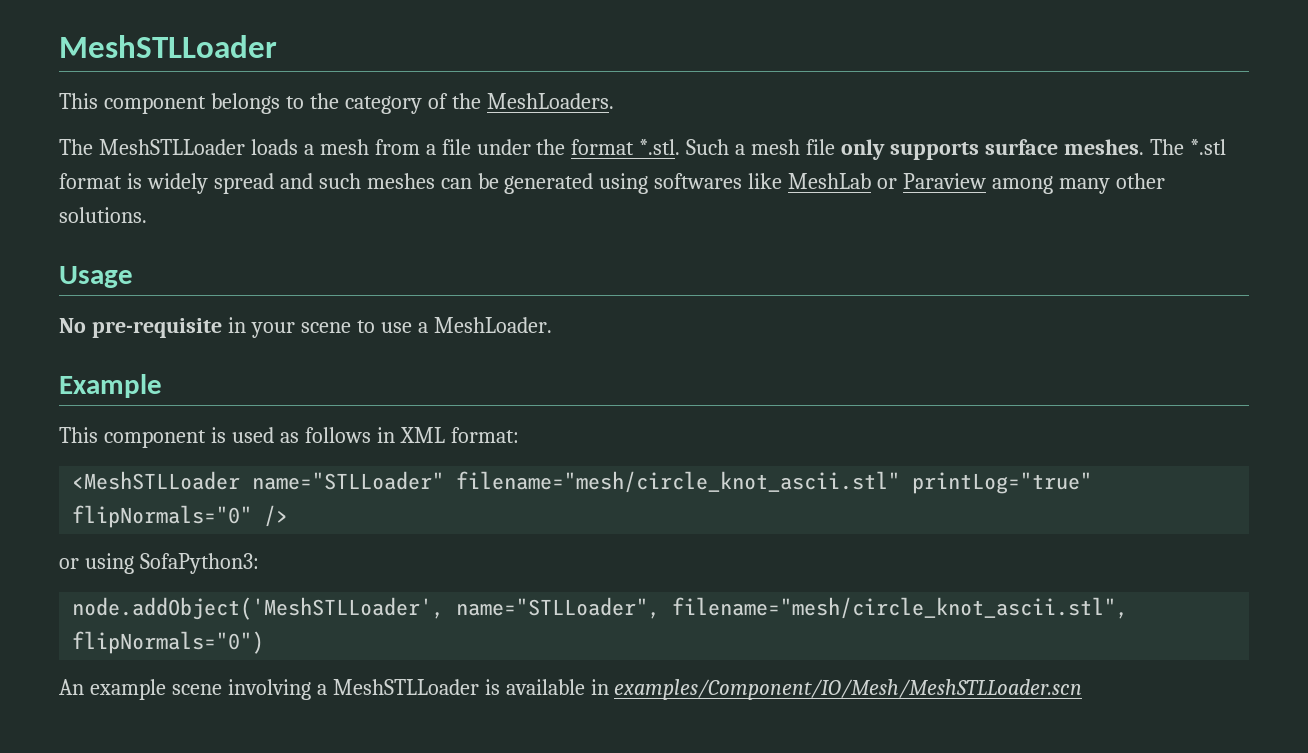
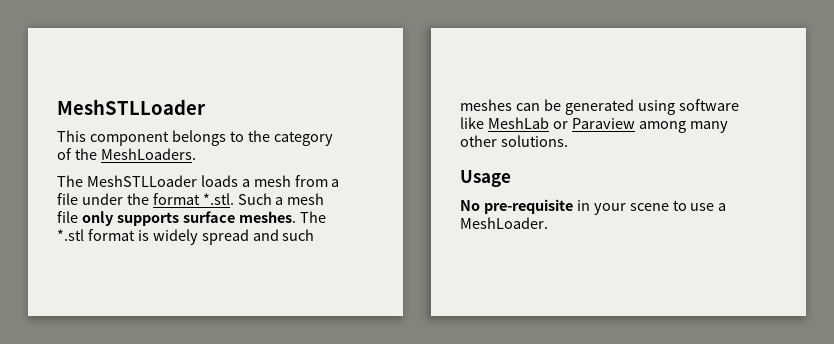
- The *.stl format is widely spread and such meshes can be generated using softwares like MeshLab or Paraview among many other solutions.
+ The *.stl format is widely spread and such meshes can be generated using software like MeshLab or Paraview among many other solutions.
- Example
- This component is used as follows in XML format:
- <MeshSTLLoader name="STLLoader" filename="mesh/circle_knot_ascii.stl" printLog="true" flipNormals="0" />
- or using SofaPython3:
- node.addObject('MeshSTLLoader', name="STLLoader", filename="mesh/circle_knot_ascii.stl", flipNormals="0")
- An example scene involving a MeshSTLLoader is available in examples/Component/IO/Mesh/MeshSTLLoader.scn

